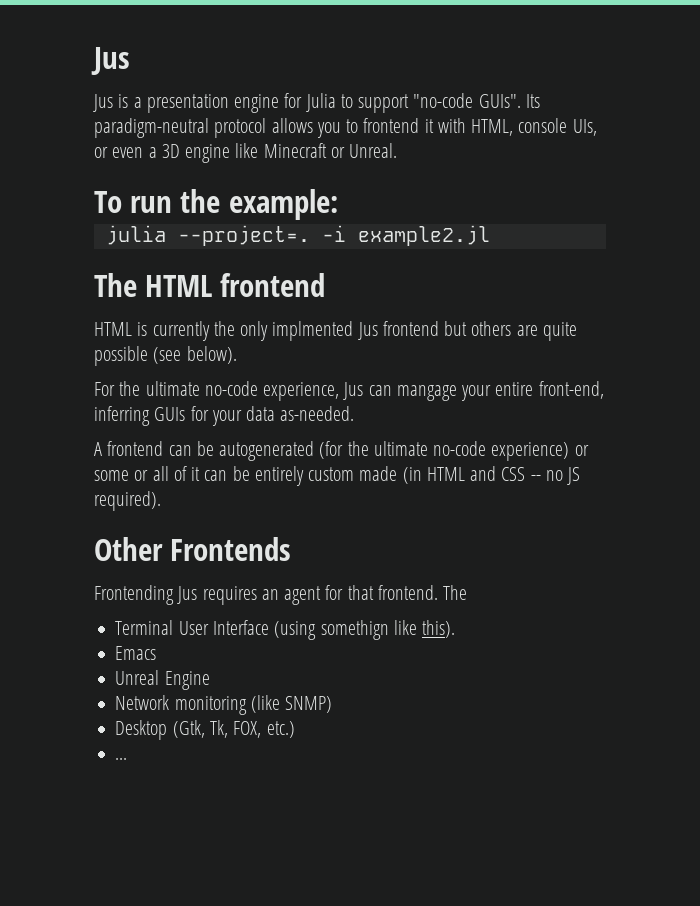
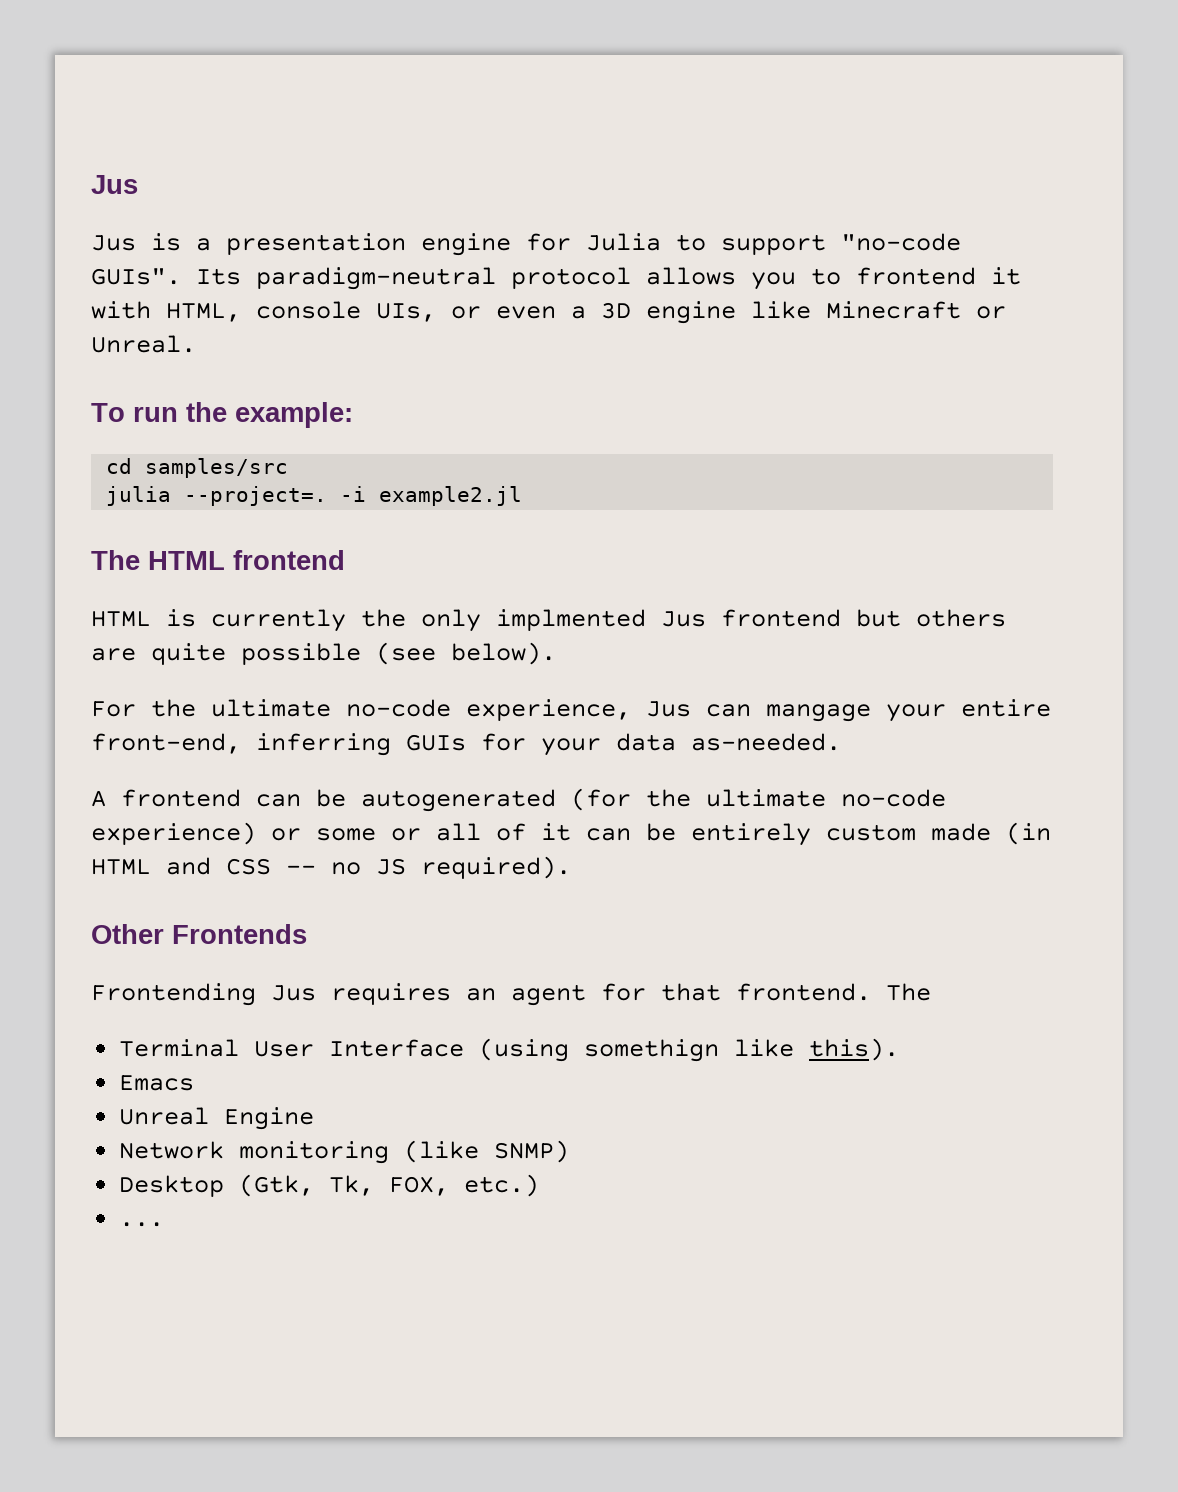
+ cd samples/src

